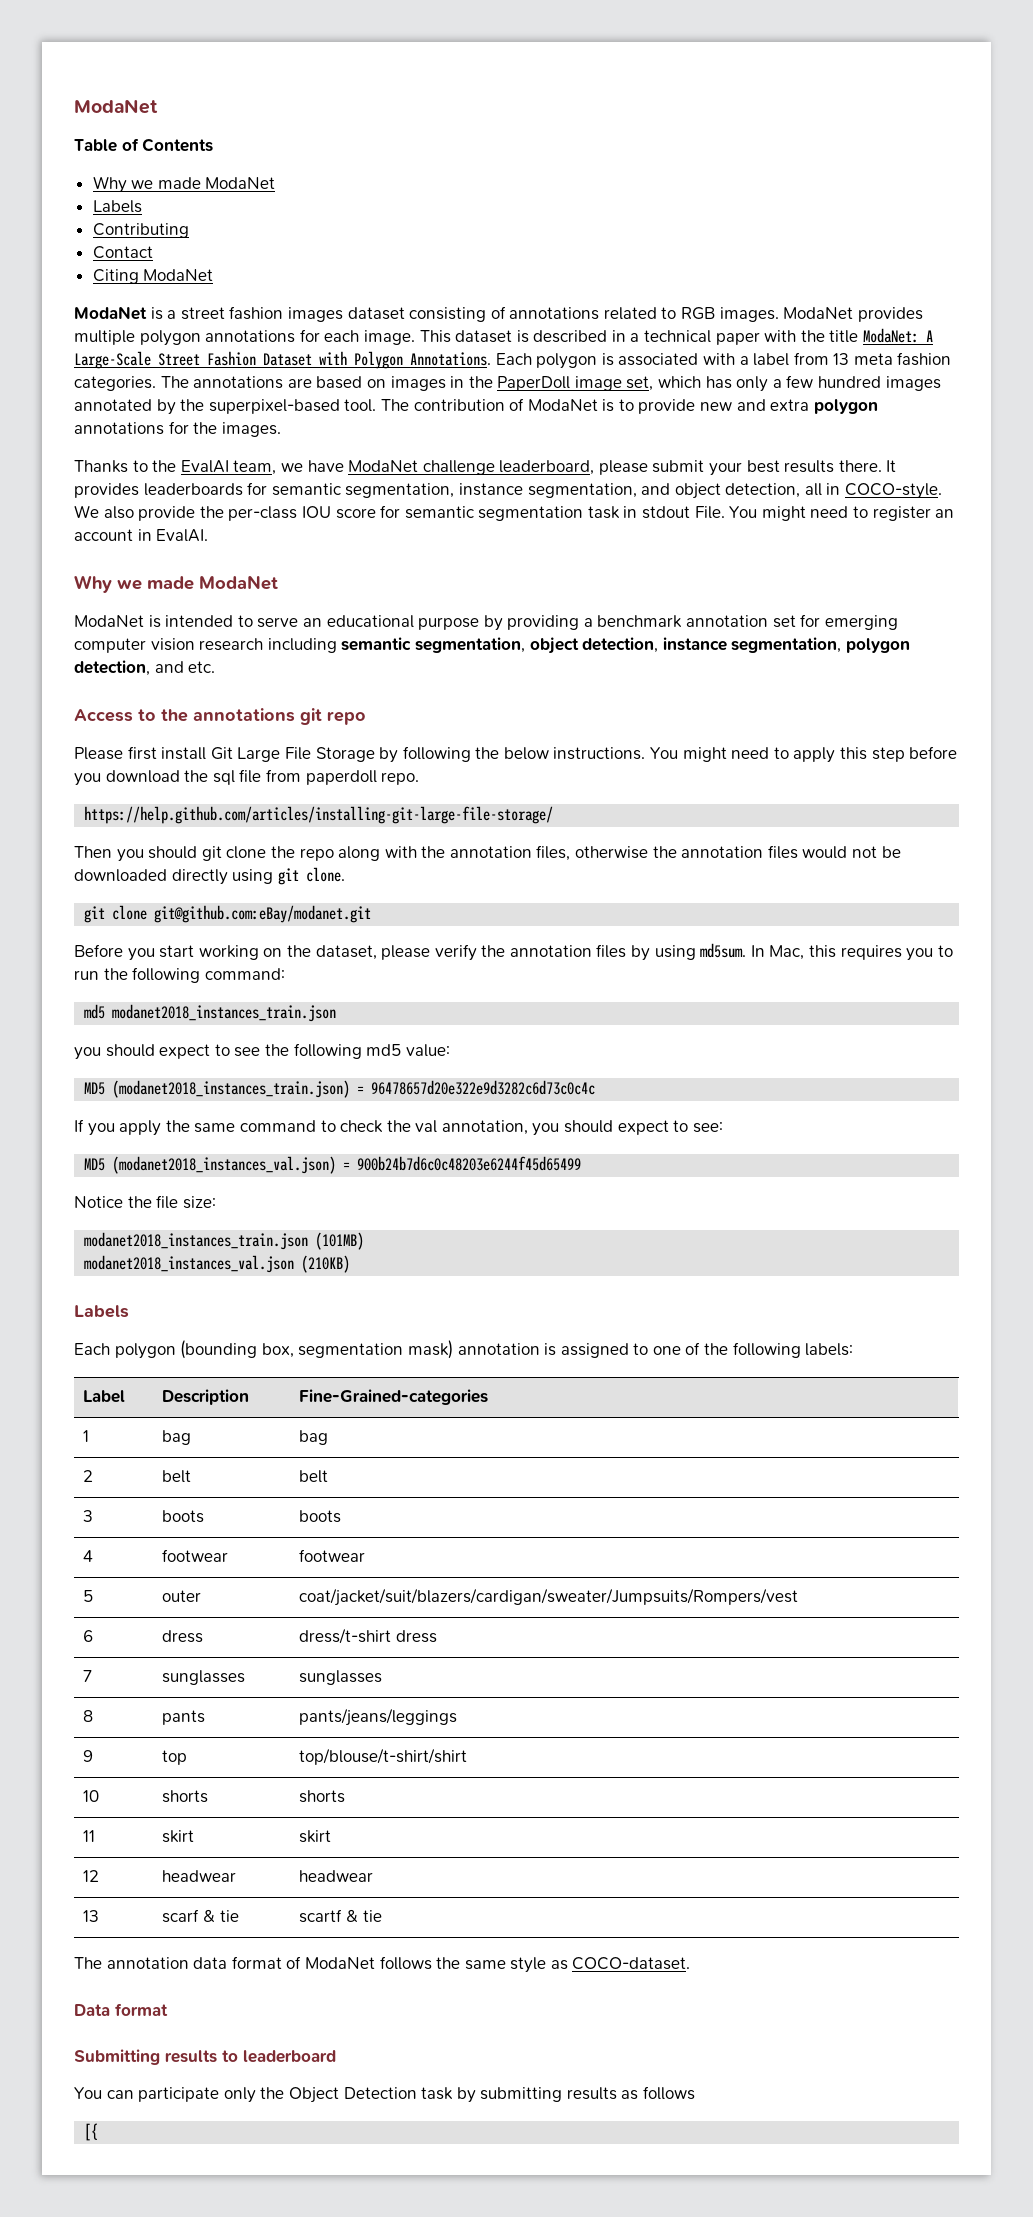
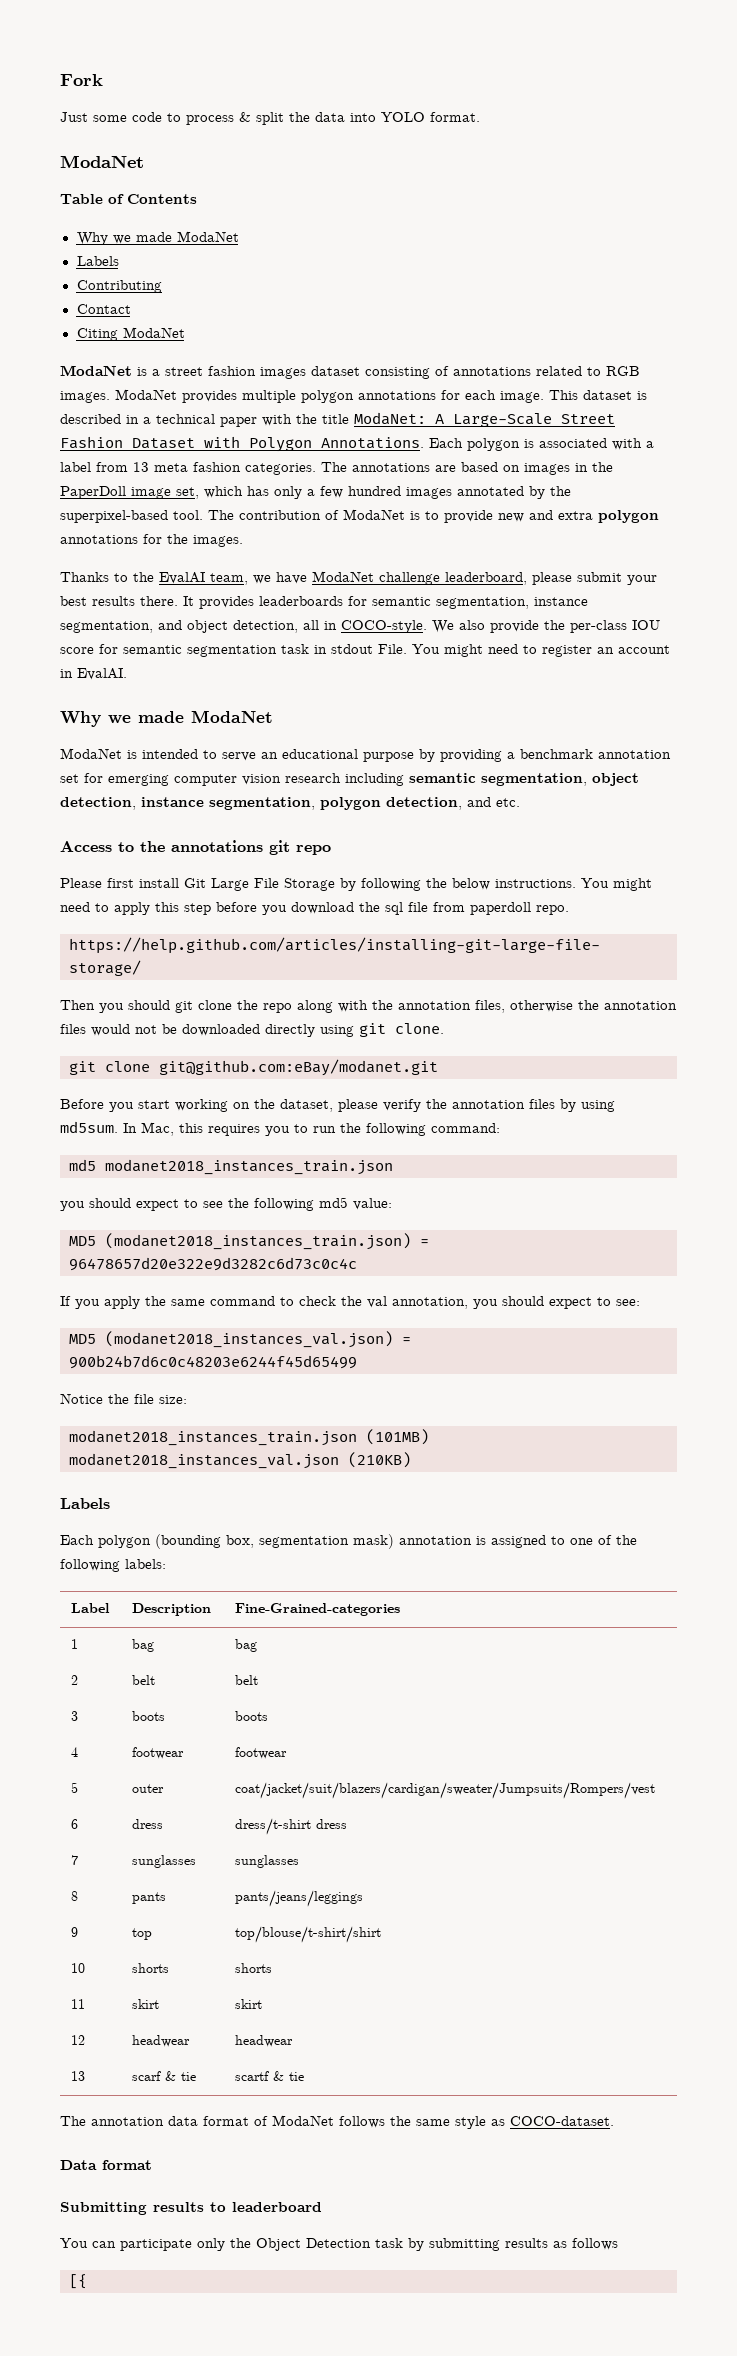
+ Fork
+ Just some code to process & split the data into YOLO format.

